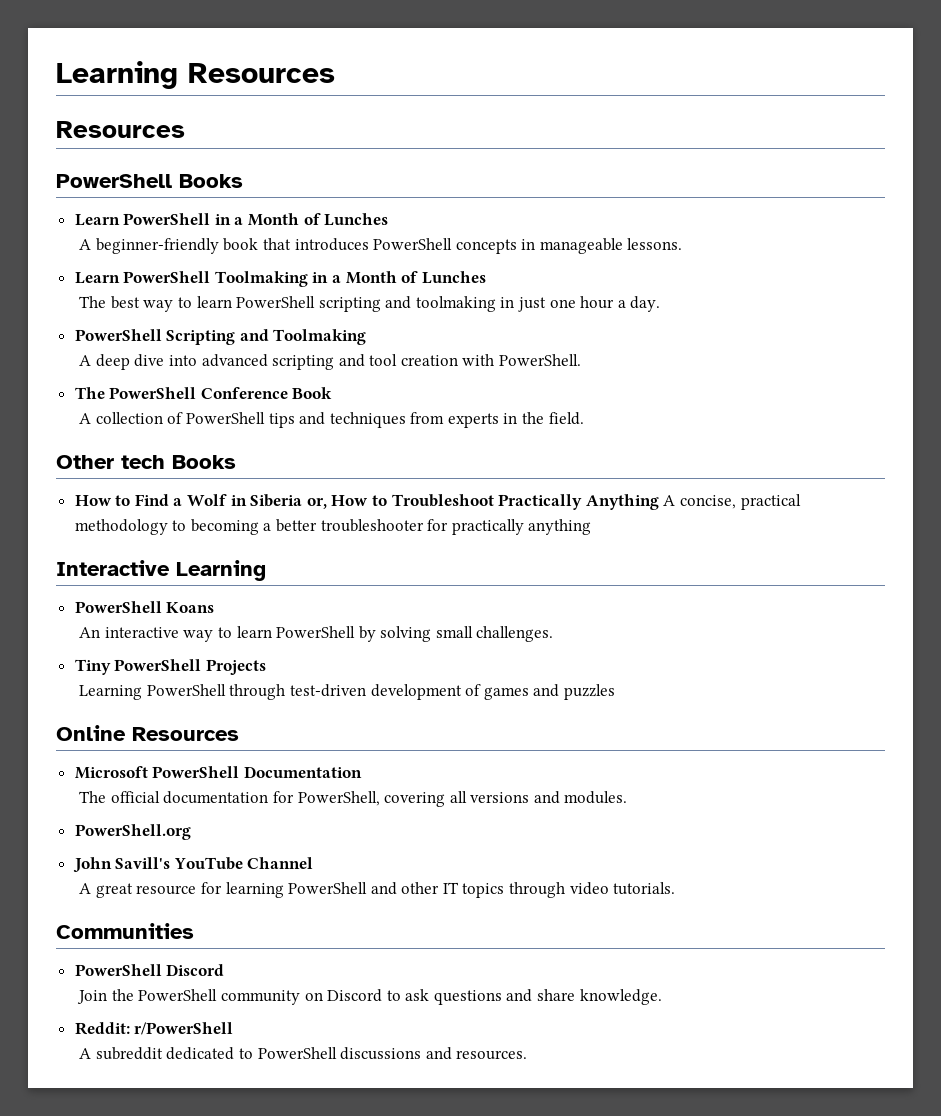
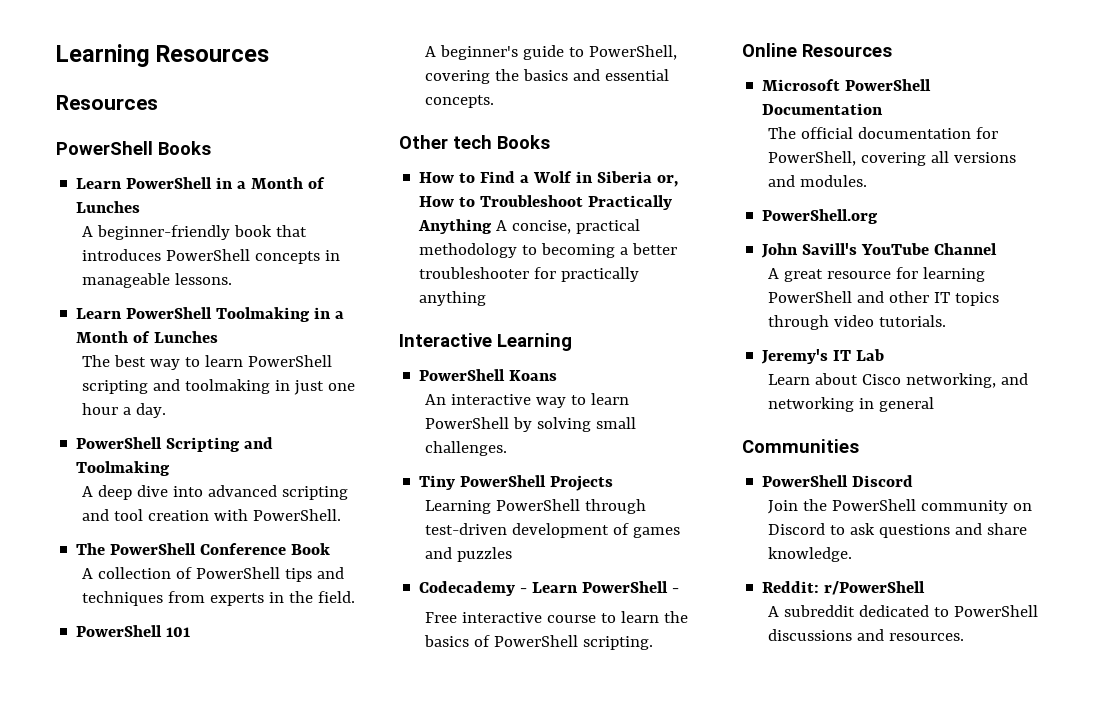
+ PowerShell 101
+ A beginner's guide to PowerShell, covering the basics and essential concepts.
+ Codecademy - Learn PowerShell -
+ Free interactive course to learn the basics of PowerShell scripting.
+ Jeremy's IT Lab
+ Learn about Cisco networking, and networking in general

